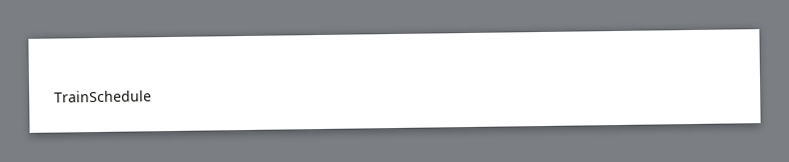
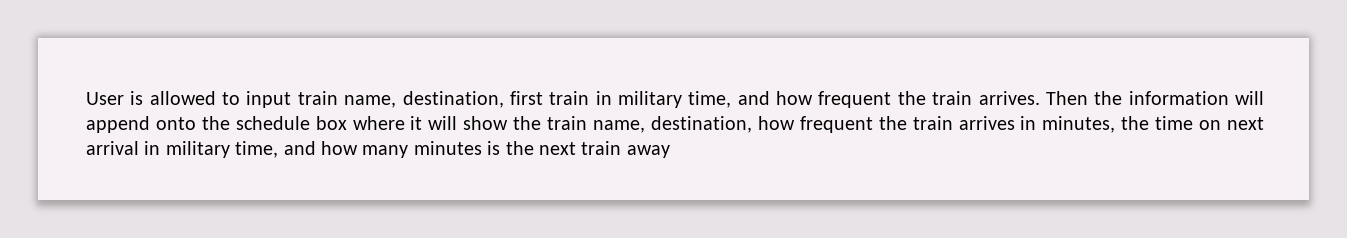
- TrainSchedule
+ User is allowed to input train name, destination, first train in military time, and how frequent the train arrives. Then the information will append onto the schedule box where it will show the train name, destination, how frequent the train arrives in minutes, the time on next arrival in military time, and how many minutes is the next train away

